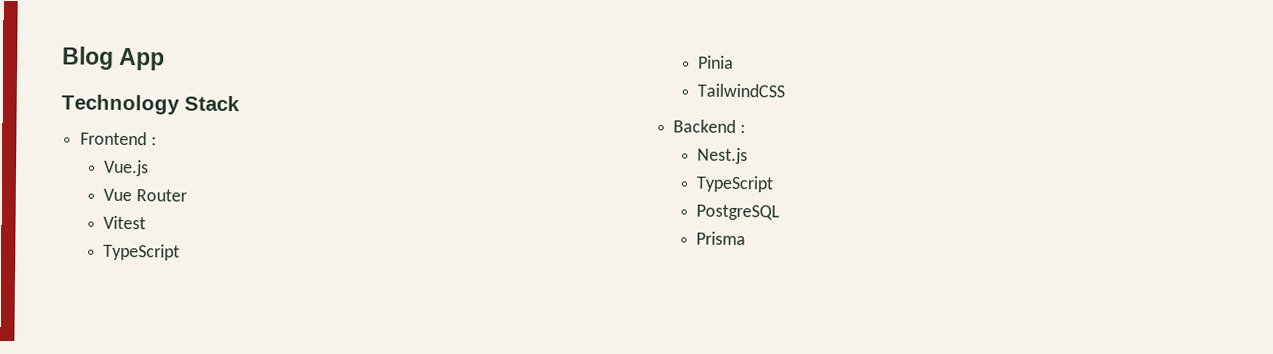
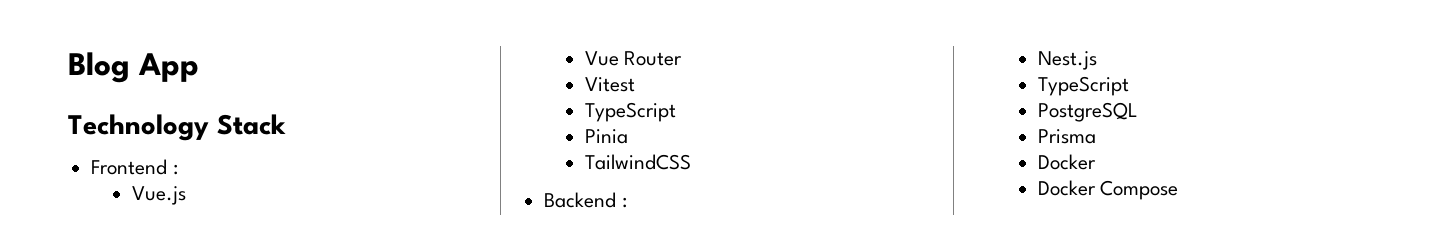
  Prisma
+ Docker
+ Docker Compose

